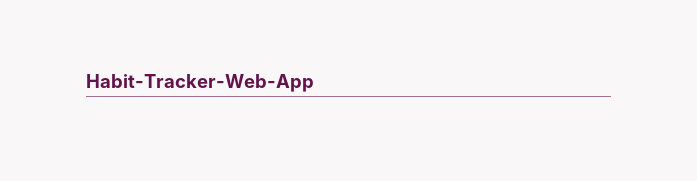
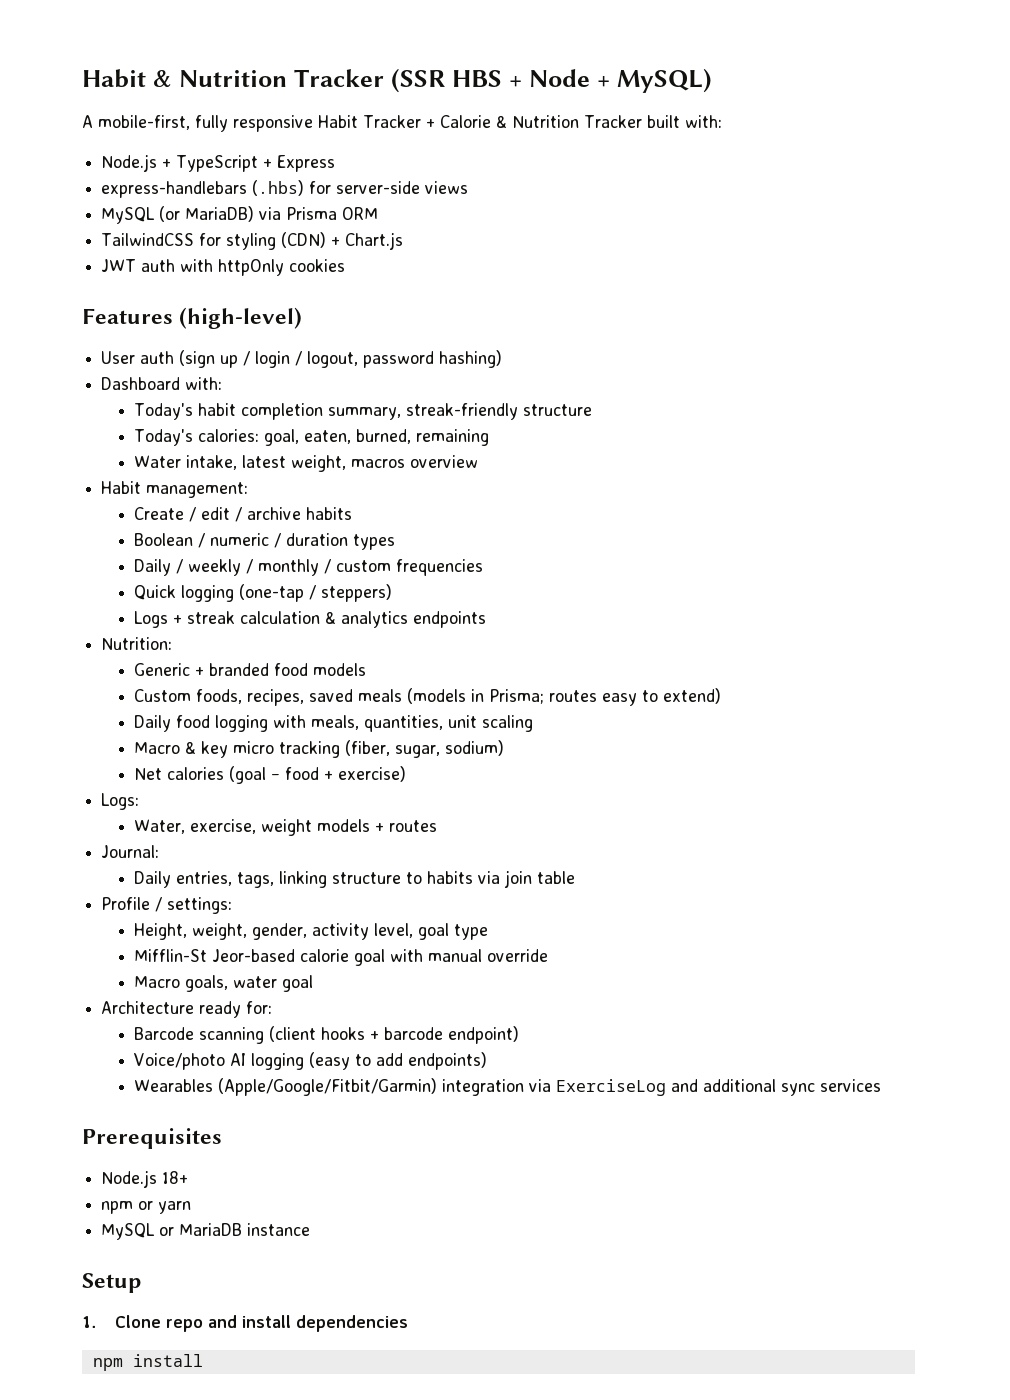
- Habit-Tracker-Web-App
+ Habit & Nutrition Tracker (SSR HBS + Node + MySQL)
+ A mobile-first, fully responsive Habit Tracker + Calorie & Nutrition Tracker built with:
+ Node.js + TypeScript + Express
+ express-handlebars (.hbs) for server-side views
+ MySQL (or MariaDB) via Prisma ORM
+ TailwindCSS for styling (CDN) + Chart.js
+ JWT auth with httpOnly cookies
+ Features (high-level)
+ User auth (sign up / login / logout, password hashing)
+ Dashboard with:
+ Today's habit completion summary, streak-friendly structure
+ Today's calories: goal, eaten, burned, remaining
+ Water intake, latest weight, macros overview
+ Habit management:
+ Create / edit / archive habits
+ Boolean / numeric / duration types
+ Daily / weekly / monthly / custom frequencies
+ Quick logging (one-tap / steppers)
+ Logs + streak calculation & analytics endpoints
+ Nutrition:
+ Generic + branded food models
+ Custom foods, recipes, saved meals (models in Prisma; routes easy to extend)
+ Daily food logging with meals, quantities, unit scaling
+ Macro & key micro tracking (fiber, sugar, sodium)
+ Net calories (goal − food + exercise)
+ Logs:
+ Water, exercise, weight models + routes
+ Journal:
+ Daily entries, tags, linking structure to habits via join table
+ Profile / settings:
+ Height, weight, gender, activity level, goal type
+ Mifflin-St Jeor-based calorie goal with manual override
+ Macro goals, water goal
+ Architecture ready for:
+ Barcode scanning (client hooks + barcode endpoint)
+ Voice/photo AI logging (easy to add endpoints)
+ Wearables (Apple/Google/Fitbit/Garmin) integration via ExerciseLog and additional sync services
+ Prerequisites
+ Node.js 18+
+ npm or yarn
+ MySQL or MariaDB instance
+ Setup
+ 1. Clone repo and install dependencies
+ npm install

